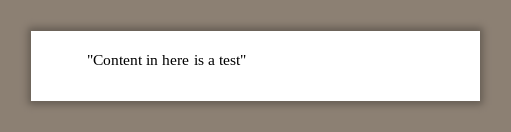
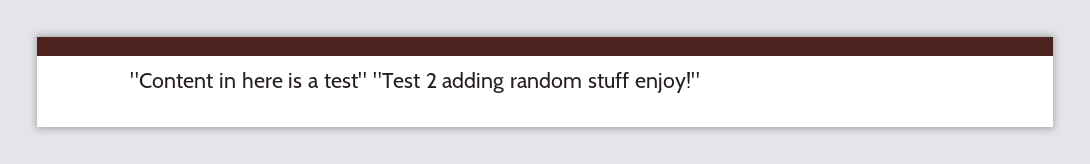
- "Content in here is a test"
+ "Content in here is a test" "Test 2 adding random stuff enjoy!"

